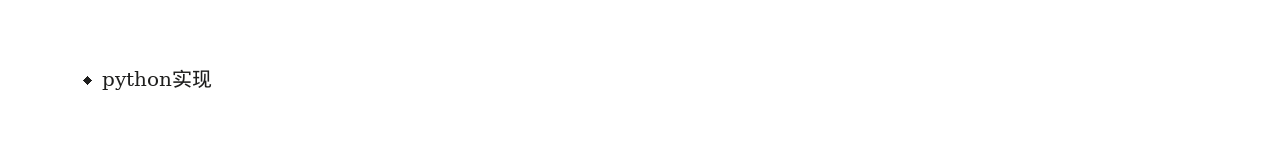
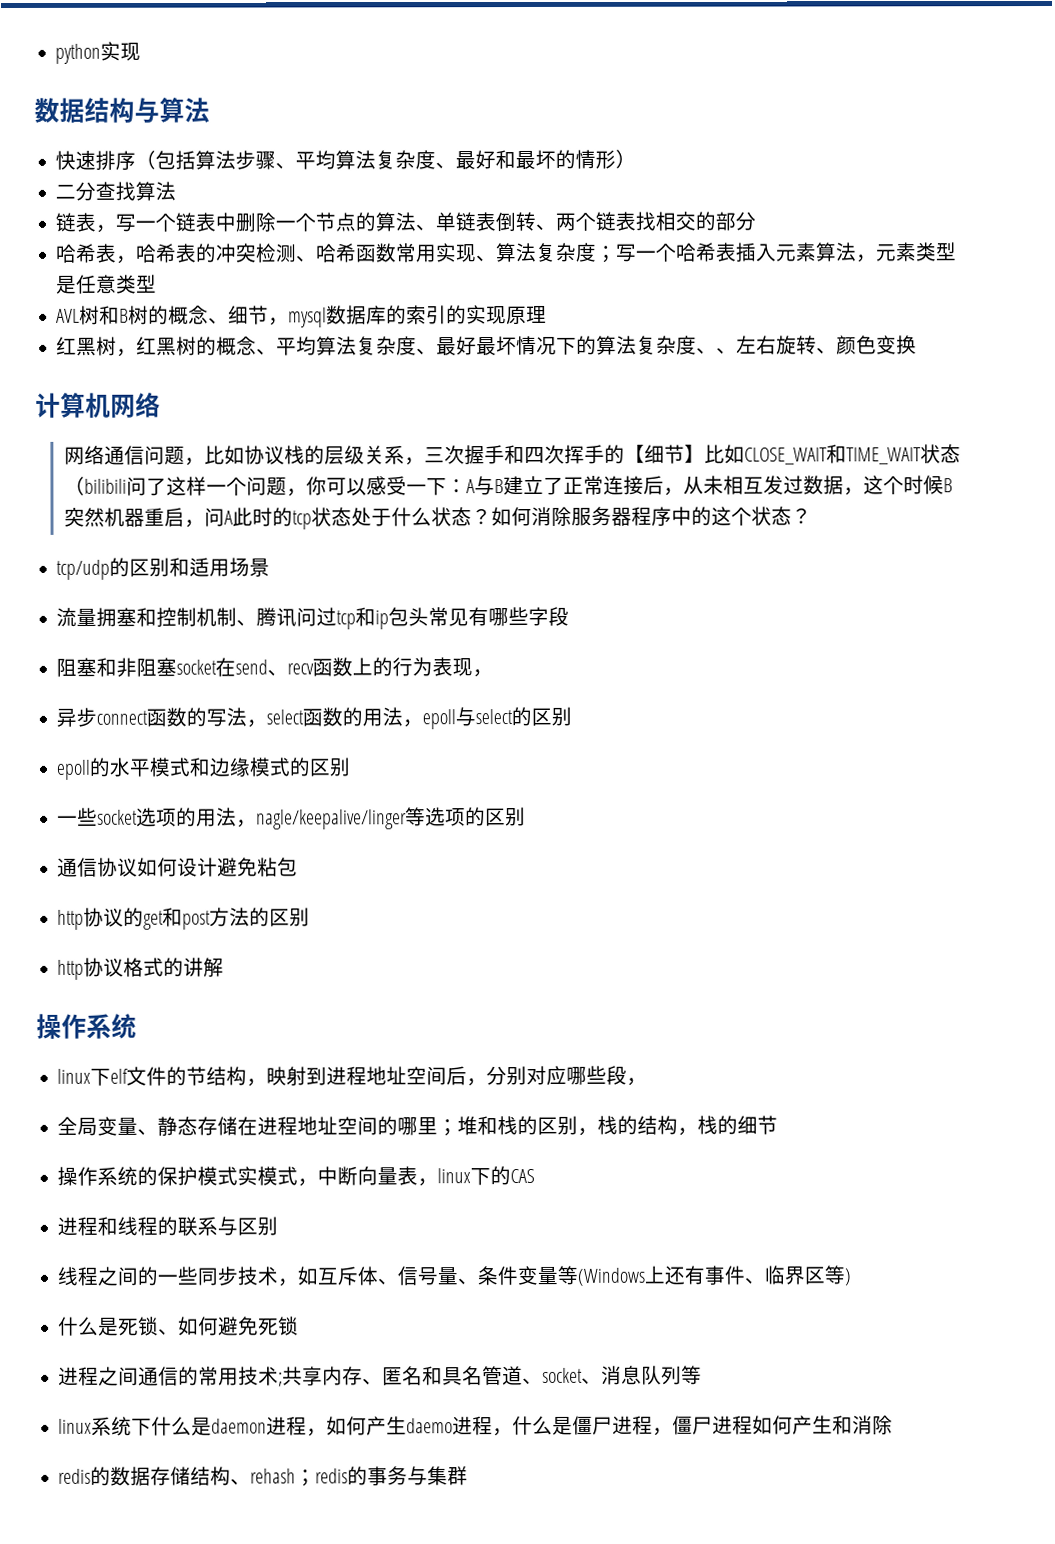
+ 数据结构与算法
+ 快速排序（包括算法步骤、平均算法复杂度、最好和最坏的情形）
+ 二分查找算法
+ 链表，写一个链表中删除一个节点的算法、单链表倒转、两个链表找相交的部分
+ 哈希表，哈希表的冲突检测、哈希函数常用实现、算法复杂度；写一个哈希表插入元素算法，元素类型是任意类型
+ AVL树和B树的概念、细节，mysql数据库的索引的实现原理
+ 红黑树，红黑树的概念、平均算法复杂度、最好最坏情况下的算法复杂度、、左右旋转、颜色变换
+ 计算机网络
+ 网络通信问题，比如协议栈的层级关系，三次握手和四次挥手的【细节】比如CLOSE_WAIT和TIME_WAIT状态（bilibili问了这样一个问题，你可以感受一下：A与B建立了正常连接后，从未相互发过数据，这个时候B突然机器重启，问A此时的tcp状态处于什么状态？如何消除服务器程序中的这个状态？
+ tcp/udp的区别和适用场景
+ 流量拥塞和控制机制、腾讯问过tcp和ip包头常见有哪些字段
+ 阻塞和非阻塞socket在send、recv函数上的行为表现，
+ 异步connect函数的写法，select函数的用法，epoll与select的区别
+ epoll的水平模式和边缘模式的区别
+ 一些socket选项的用法，nagle/keepalive/linger等选项的区别
+ 通信协议如何设计避免粘包
+ http协议的get和post方法的区别
+ http协议格式的讲解
+ 操作系统
+ linux下elf文件的节结构，映射到进程地址空间后，分别对应哪些段，
+ 全局变量、静态存储在进程地址空间的哪里；堆和栈的区别，栈的结构，栈的细节
+ 操作系统的保护模式实模式，中断向量表，linux下的CAS
+ 进程和线程的联系与区别
+ 线程之间的一些同步技术，如互斥体、信号量、条件变量等(Windows上还有事件、临界区等)
+ 什么是死锁、如何避免死锁
+ 进程之间通信的常用技术;共享内存、匿名和具名管道、socket、消息队列等
+ linux系统下什么是daemon进程，如何产生daemo进程，什么是僵尸进程，僵尸进程如何产生和消除
+ redis的数据存储结构、rehash；redis的事务与集群

